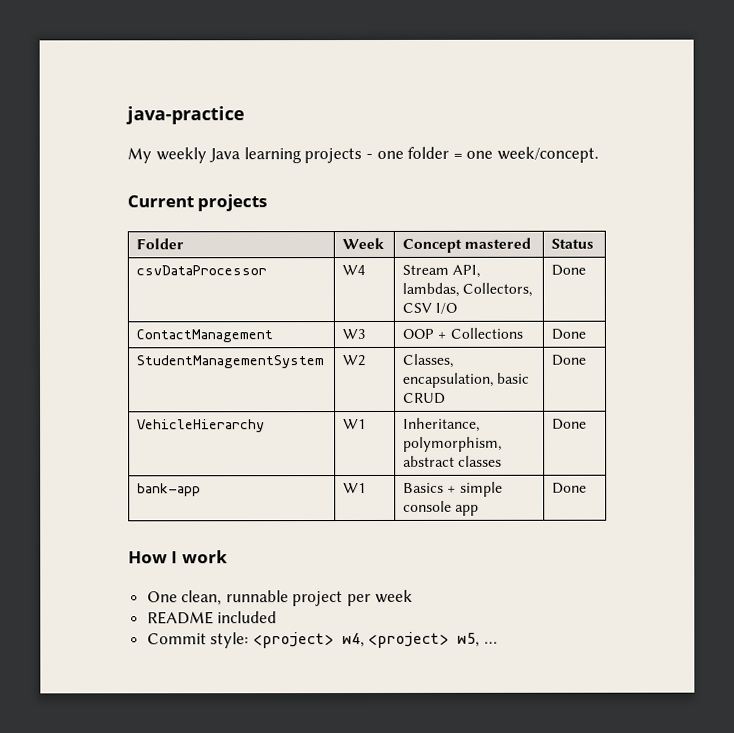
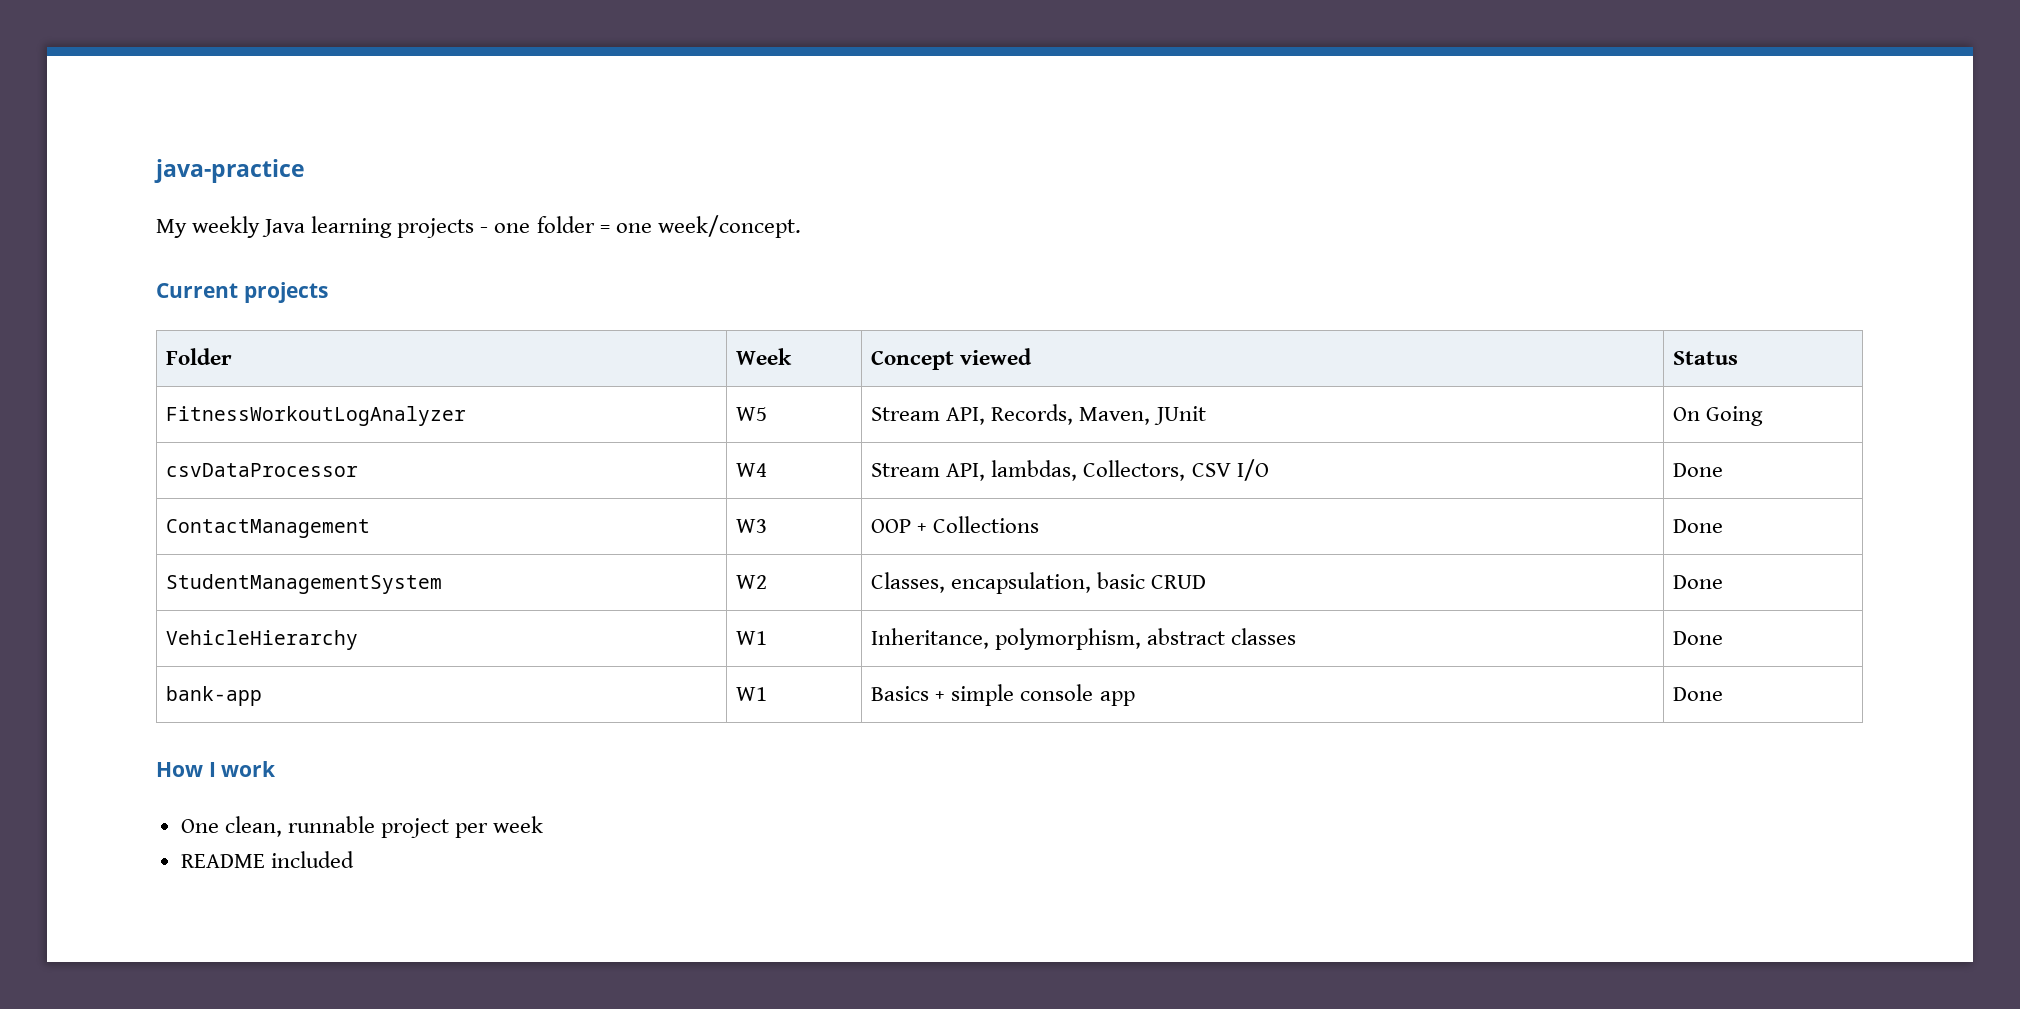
- Folder | Week | Concept mastered | Status
+ Folder | Week | Concept viewed | Status
+ FitnessWorkoutLogAnalyzer | W5 | Stream API, Records, Maven, JUnit | On Going
- Commit style: <project> w4, <project> w5, …

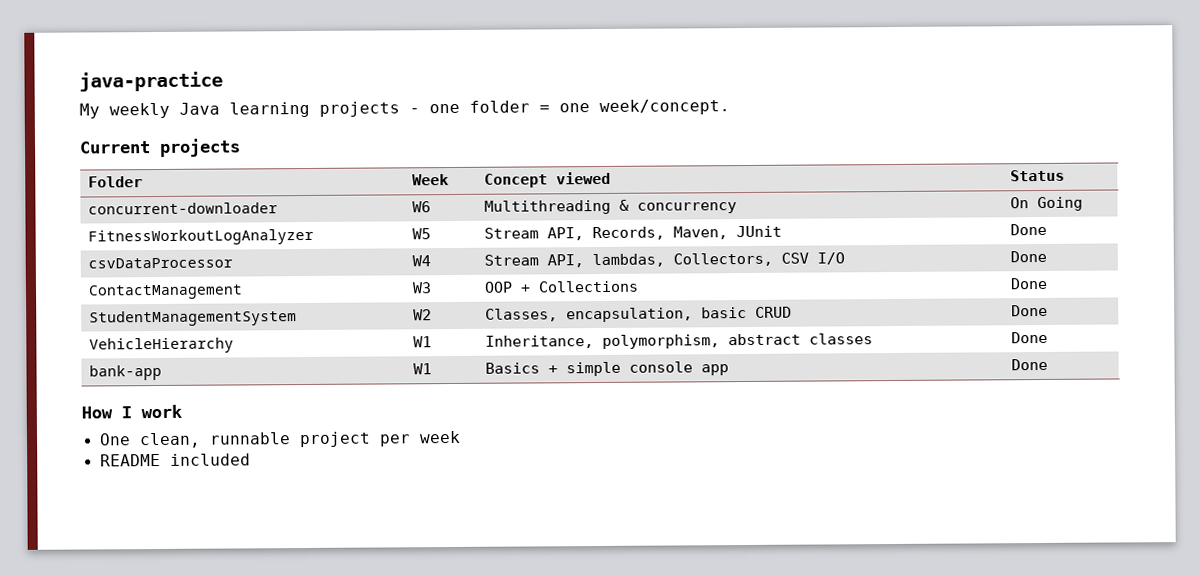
+ concurrent-downloader | W6 | Multithreading & concurrency | On Going
- FitnessWorkoutLogAnalyzer | W5 | Stream API, Records, Maven, JUnit | On Going
+ FitnessWorkoutLogAnalyzer | W5 | Stream API, Records, Maven, JUnit | Done

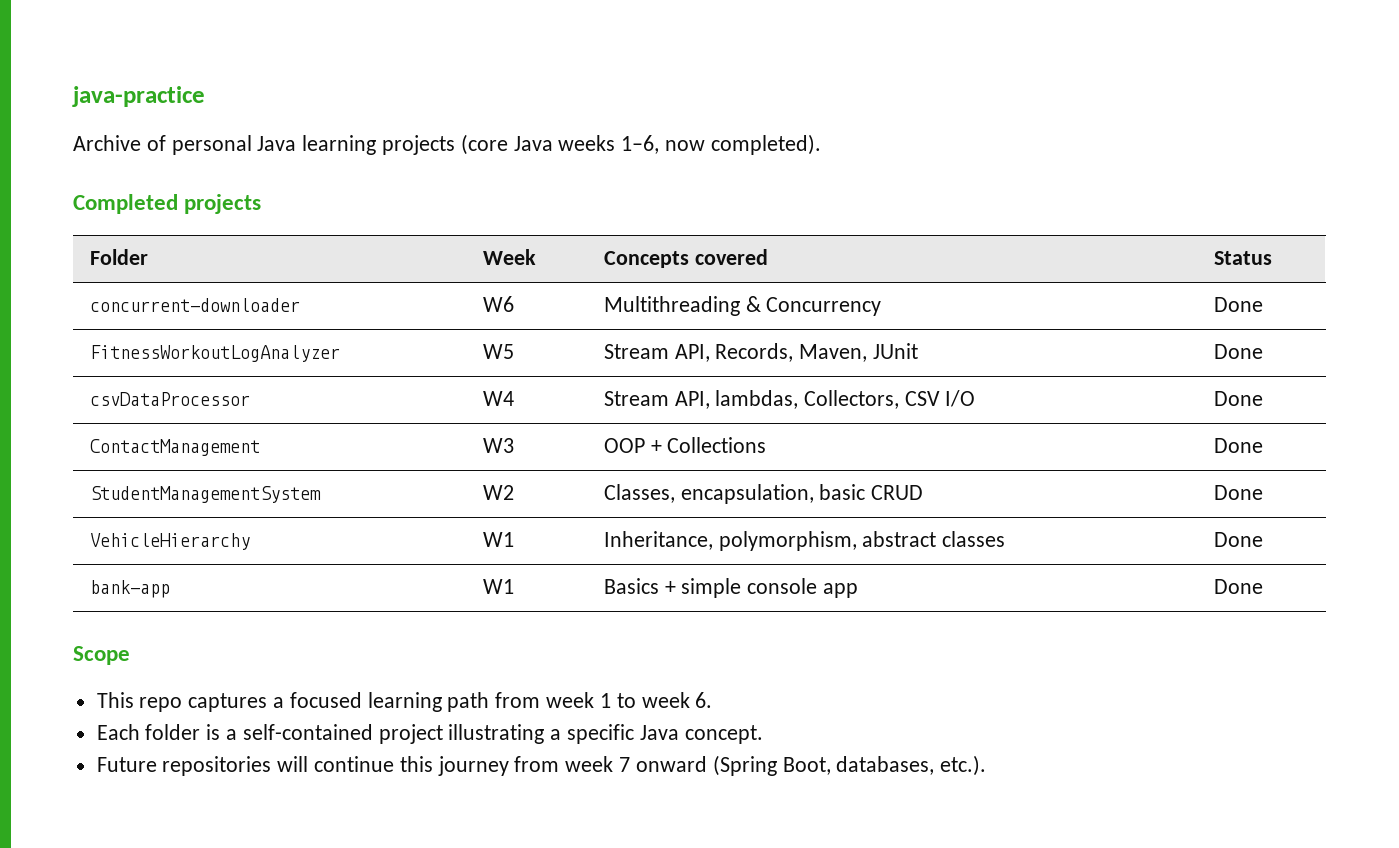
- My weekly Java learning projects - one folder = one week/concept.
- Current projects
+ Archive of personal Java learning projects (core Java weeks 1–6, now completed).
+ Completed projects
- Folder | Week | Concept viewed | Status
+ Folder | Week | Concepts covered | Status
- concurrent-downloader | W6 | Multithreading & concurrency | On Going
+ concurrent-downloader | W6 | Multithreading & Concurrency | Done
- How I work
- One clean, runnable project per week
- README included
+ Scope
+ This repo captures a focused learning path from week 1 to week 6.
+ Each folder is a self-contained project illustrating a specific Java concept.
+ Future repositories will continue this journey from week 7 onward (Spring Boot, databases, etc.).

